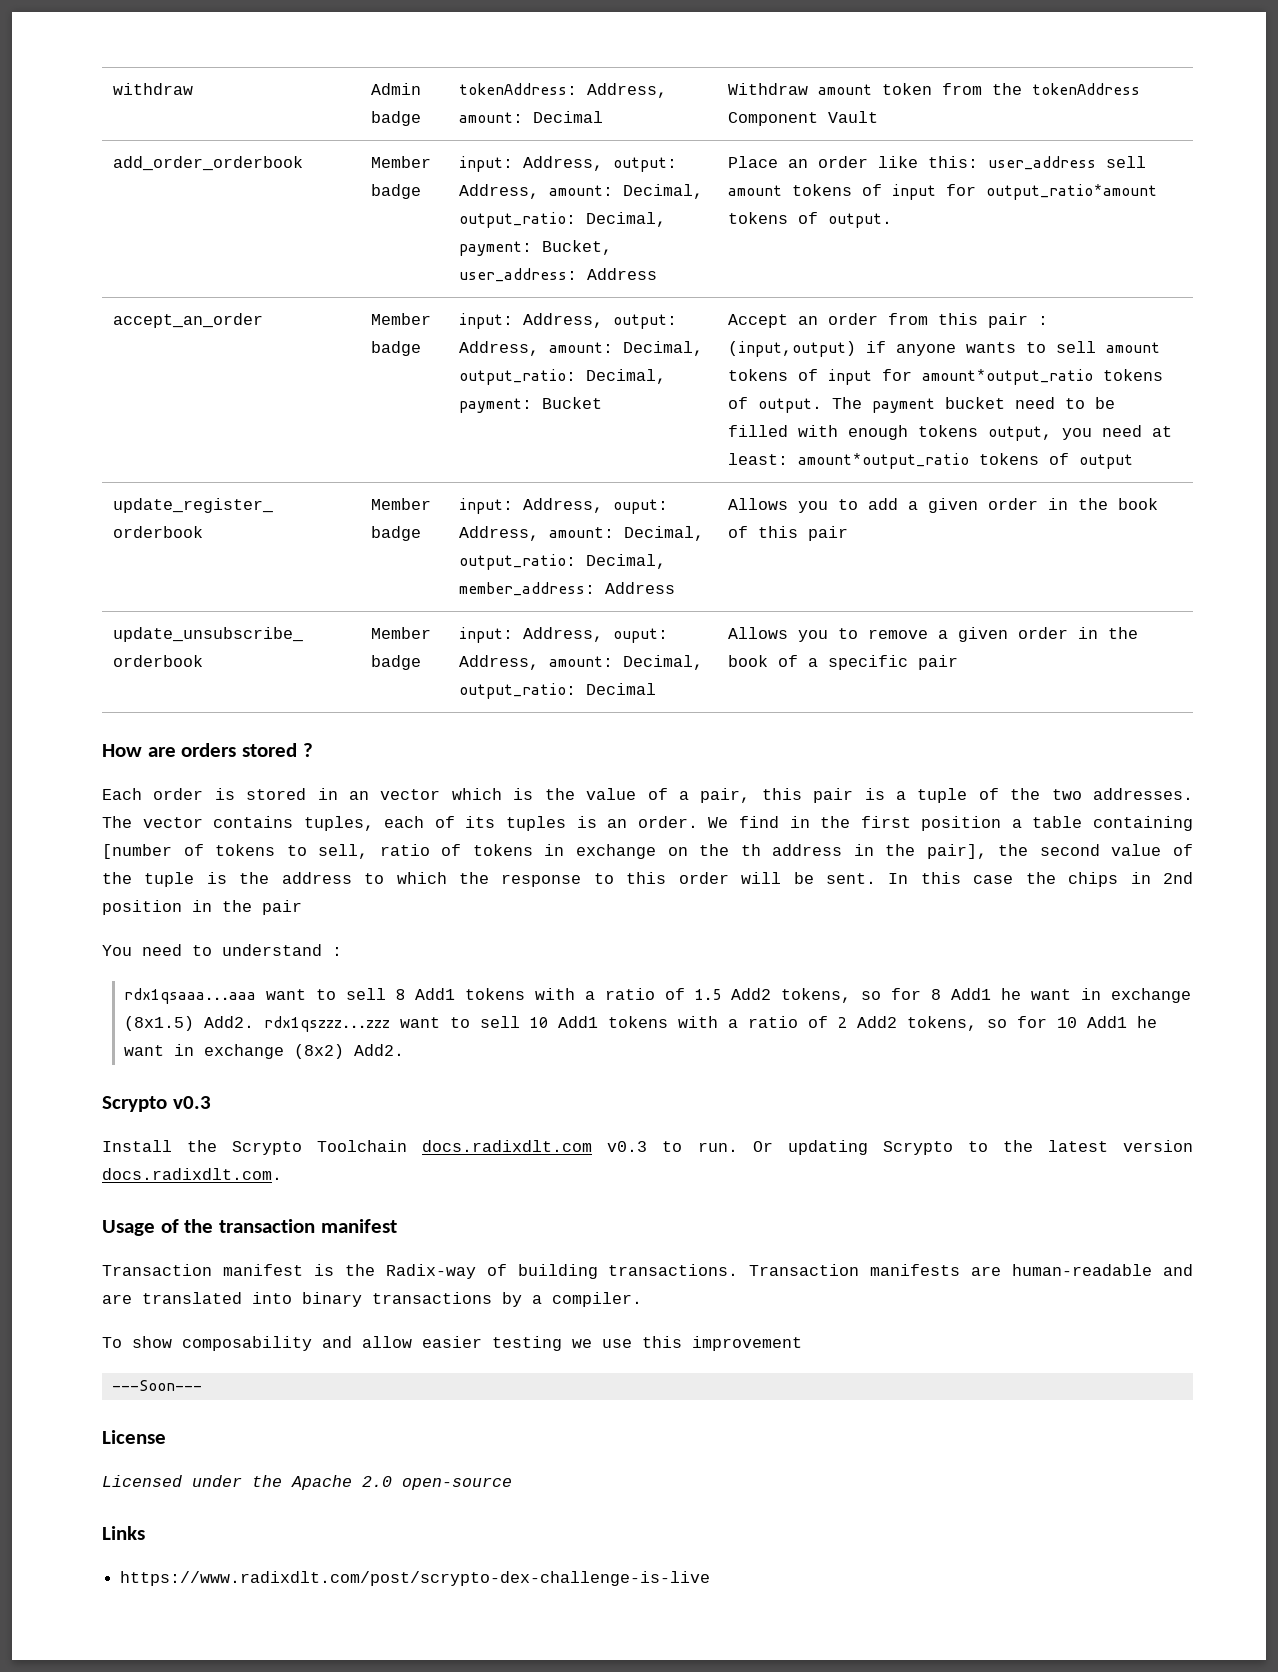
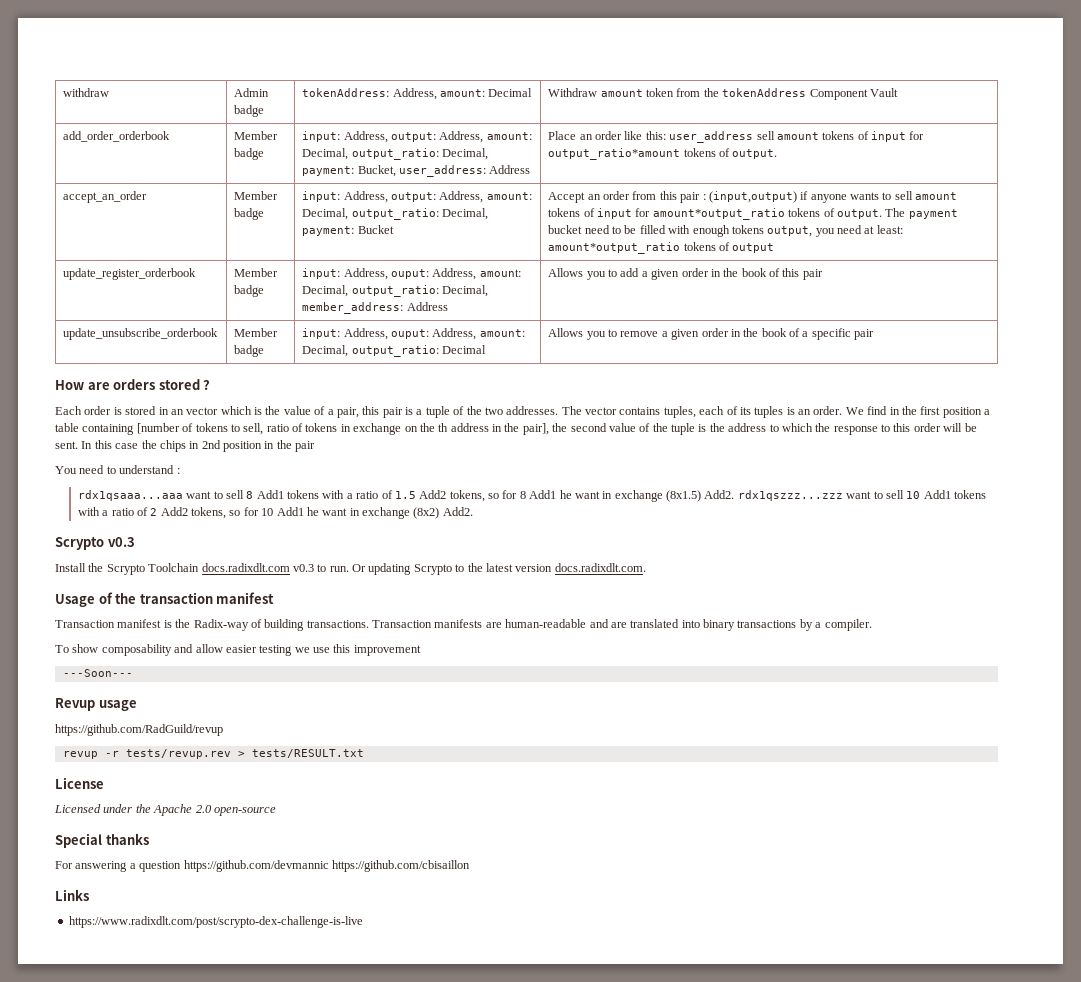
+ Revup usage
+ https://github.com/RadGuild/revup
+ revup -r tests/revup.rev > tests/RESULT.txt
+ Special thanks
+ For answering a question https://github.com/devmannic https://github.com/cbisaillon

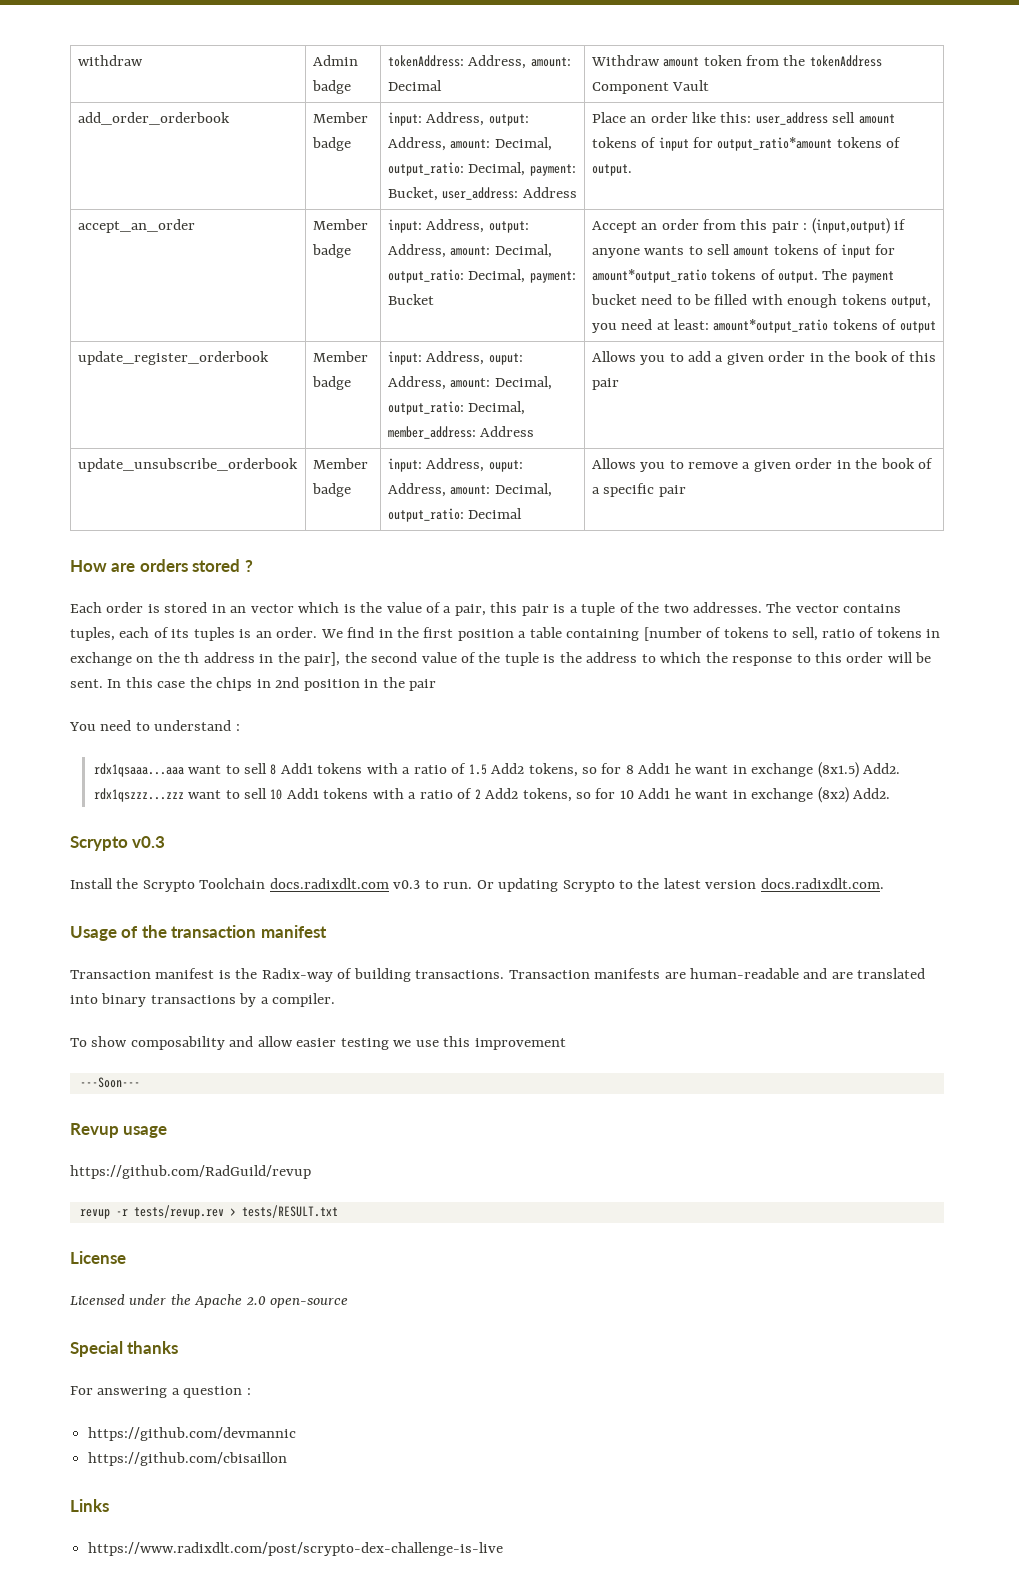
- For answering a question https://github.com/devmannic https://github.com/cbisaillon
+ For answering a question :
+ https://github.com/devmannic
+ https://github.com/cbisaillon

